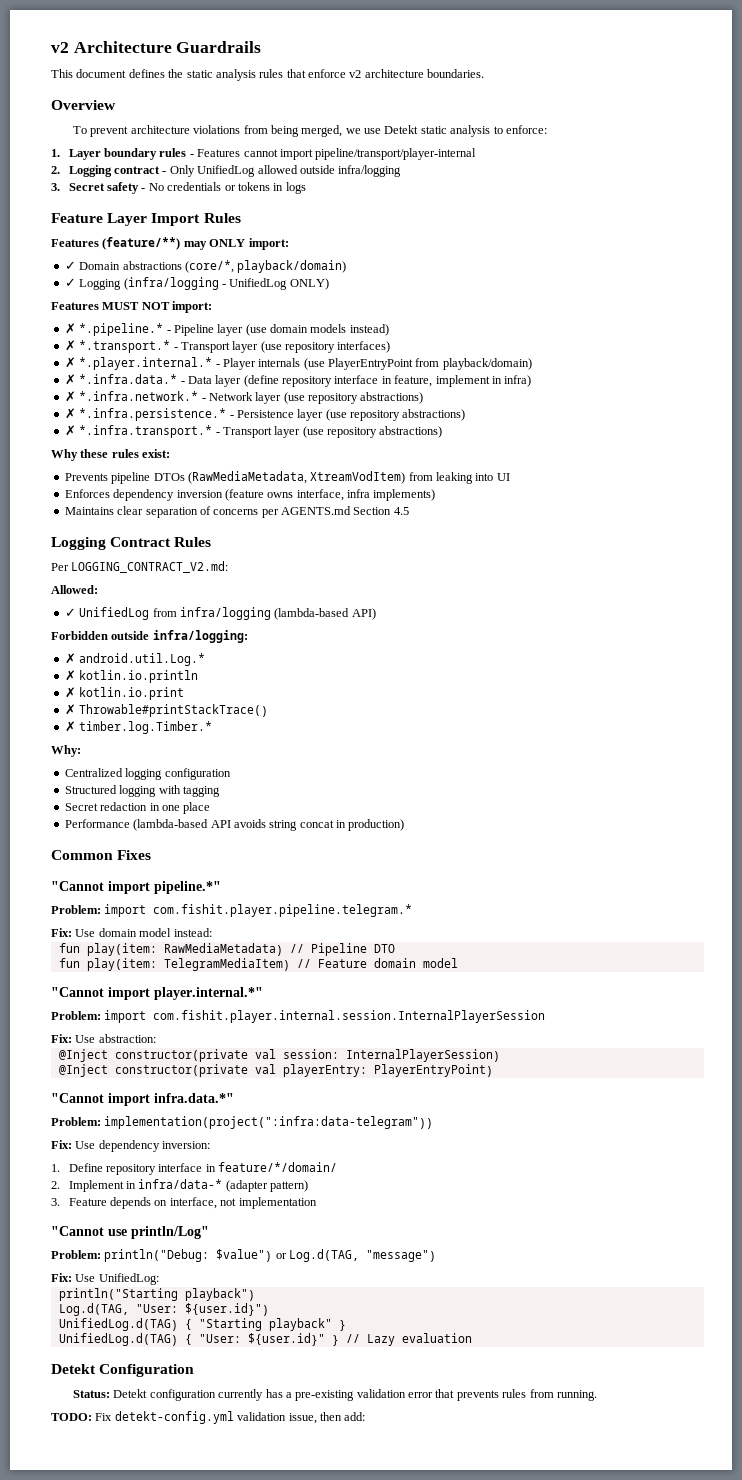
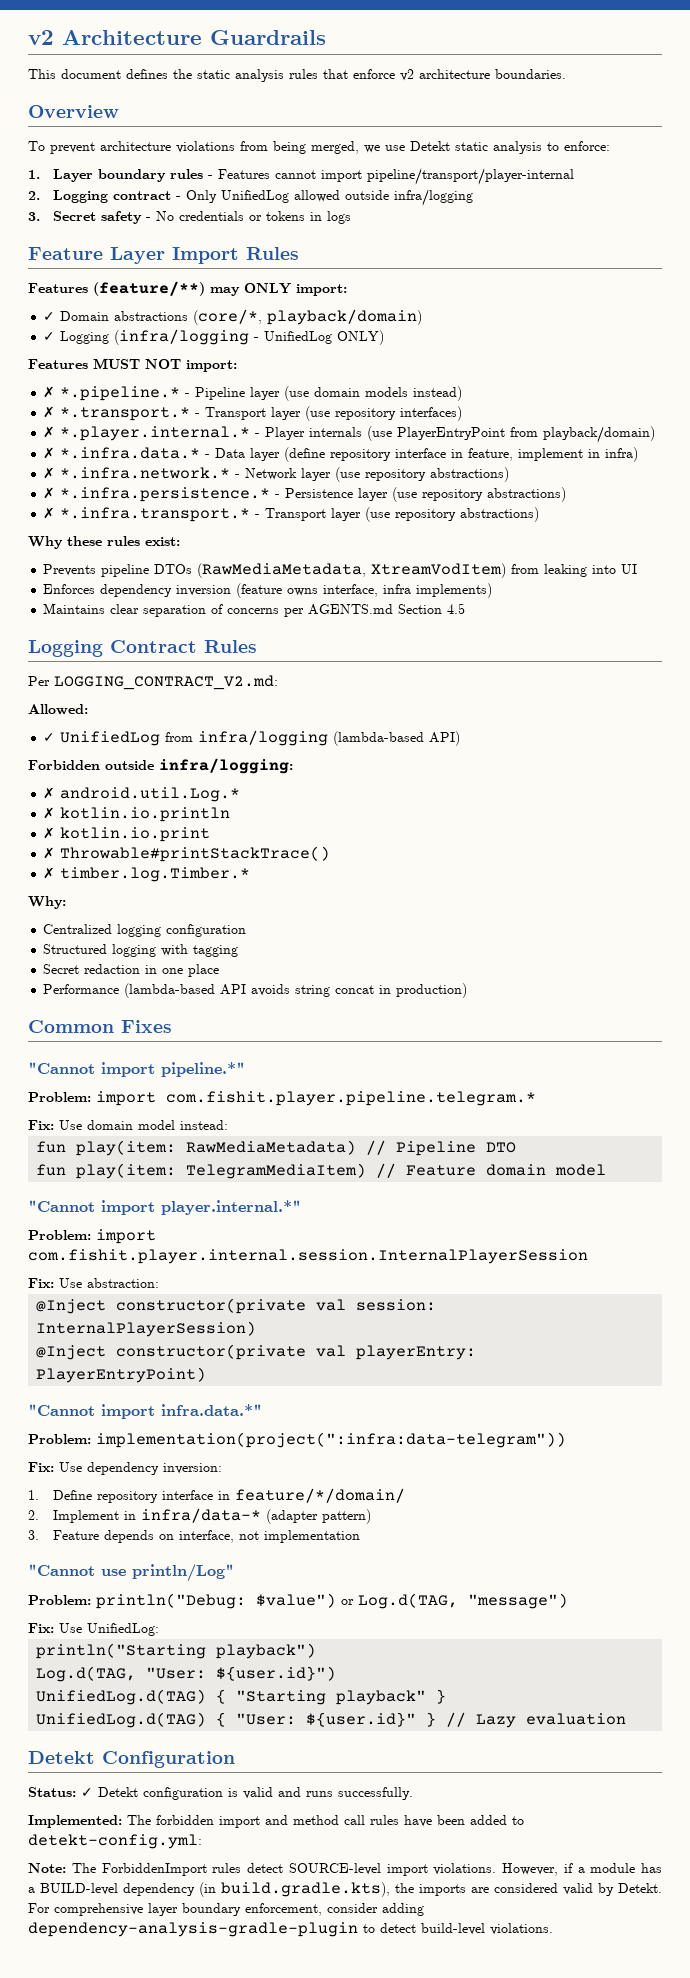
- Status: Detekt configuration currently has a pre-existing validation error that prevents rules from running.
- TODO: Fix detekt-config.yml validation issue, then add:
+ Status: ✓ Detekt configuration is valid and runs successfully.
+ Implemented: The forbidden import and method call rules have been added to detekt-config.yml:
+ Note: The ForbiddenImport rules detect SOURCE-level import violations. However, if a module has a BUILD-level dependency (in build.gradle.kts), the imports are considered valid by Detekt. For comprehensive layer boundary enforcement, consider adding dependency-analysis-gradle-plugin to detect build-level violations.

